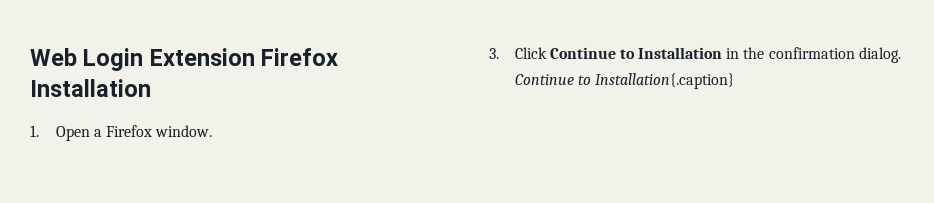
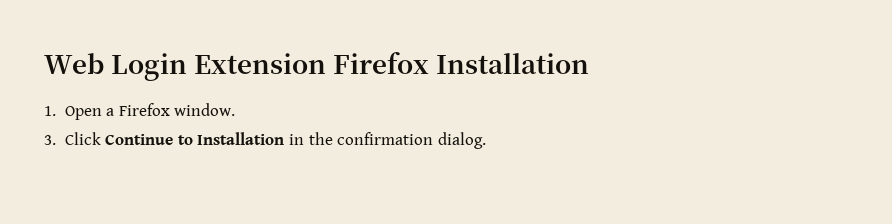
- Continue to Installation{.caption}

